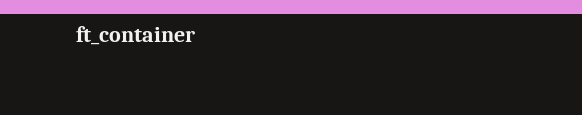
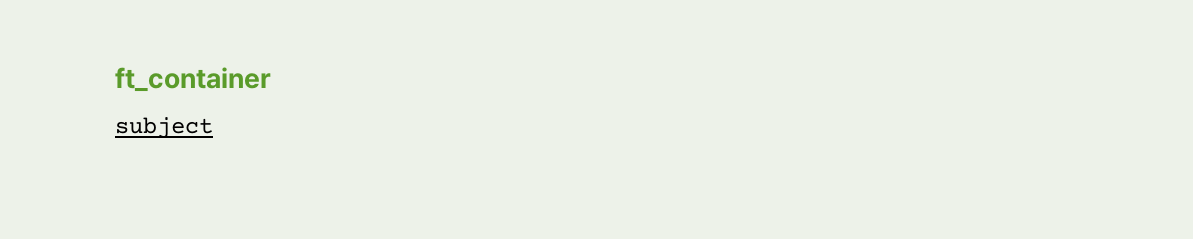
+ subject

